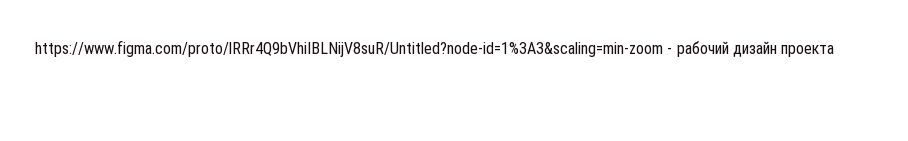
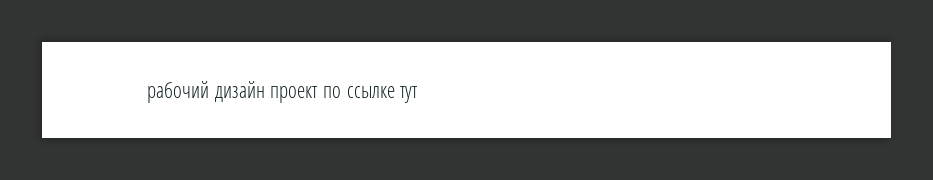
- https://www.figma.com/proto/lRRr4Q9bVhiIBLNijV8suR/Untitled?node-id=1%3A3&scaling=min-zoom - рабочий дизайн проекта
+ рабочий дизайн проект по ссылке тут

